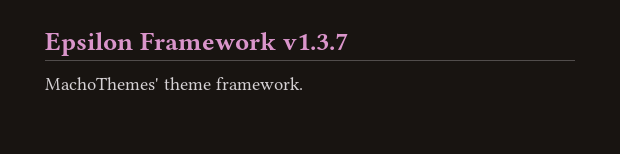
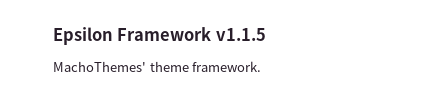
- Epsilon Framework v1.3.7
+ Epsilon Framework v1.1.5

